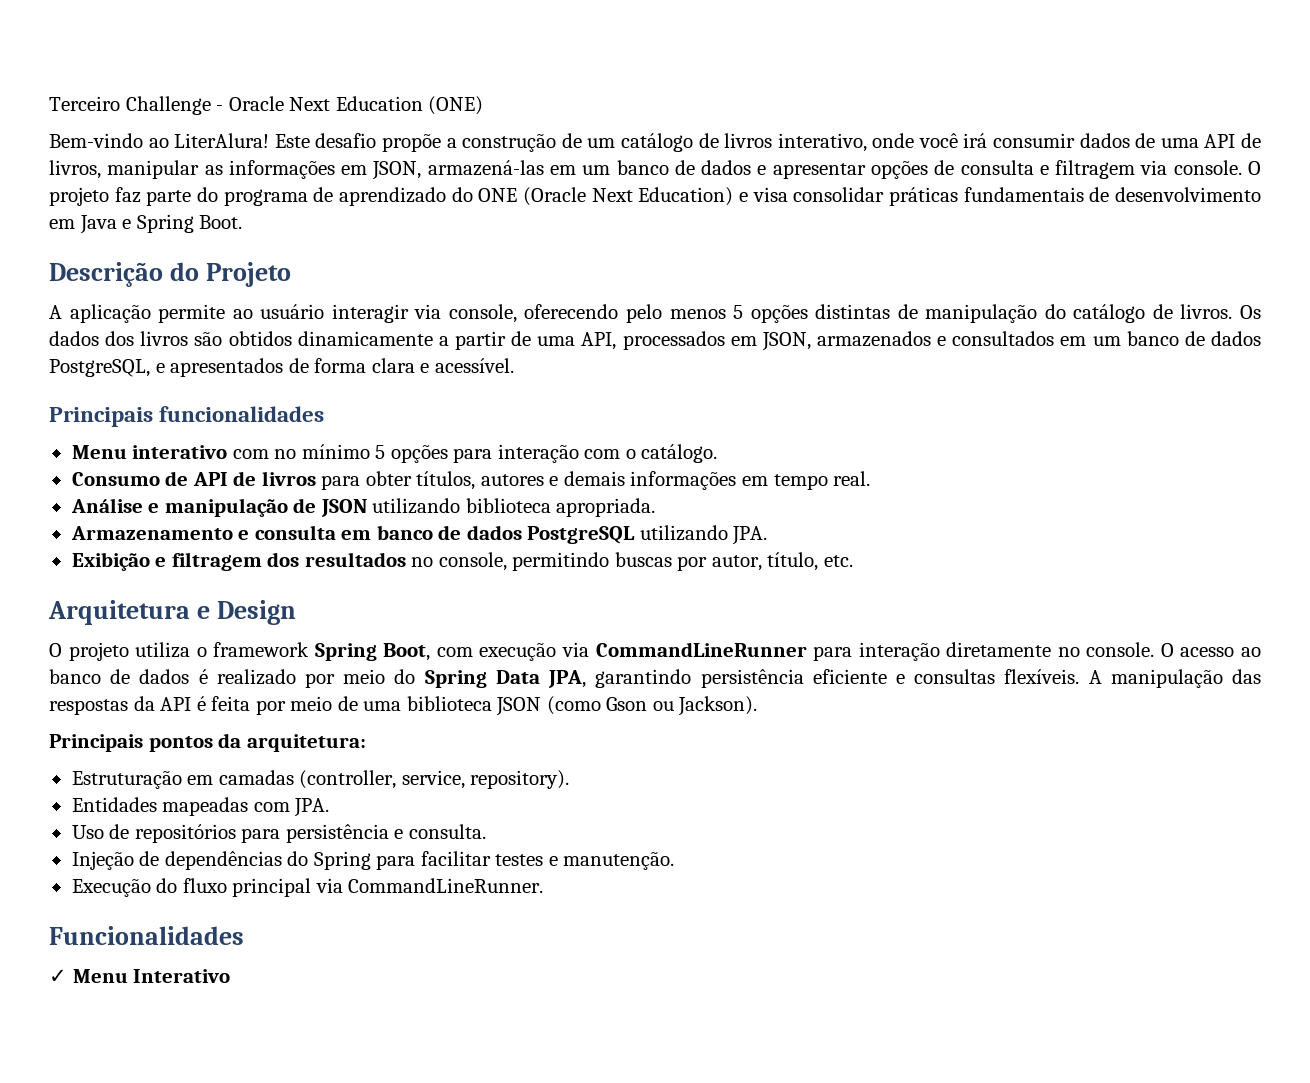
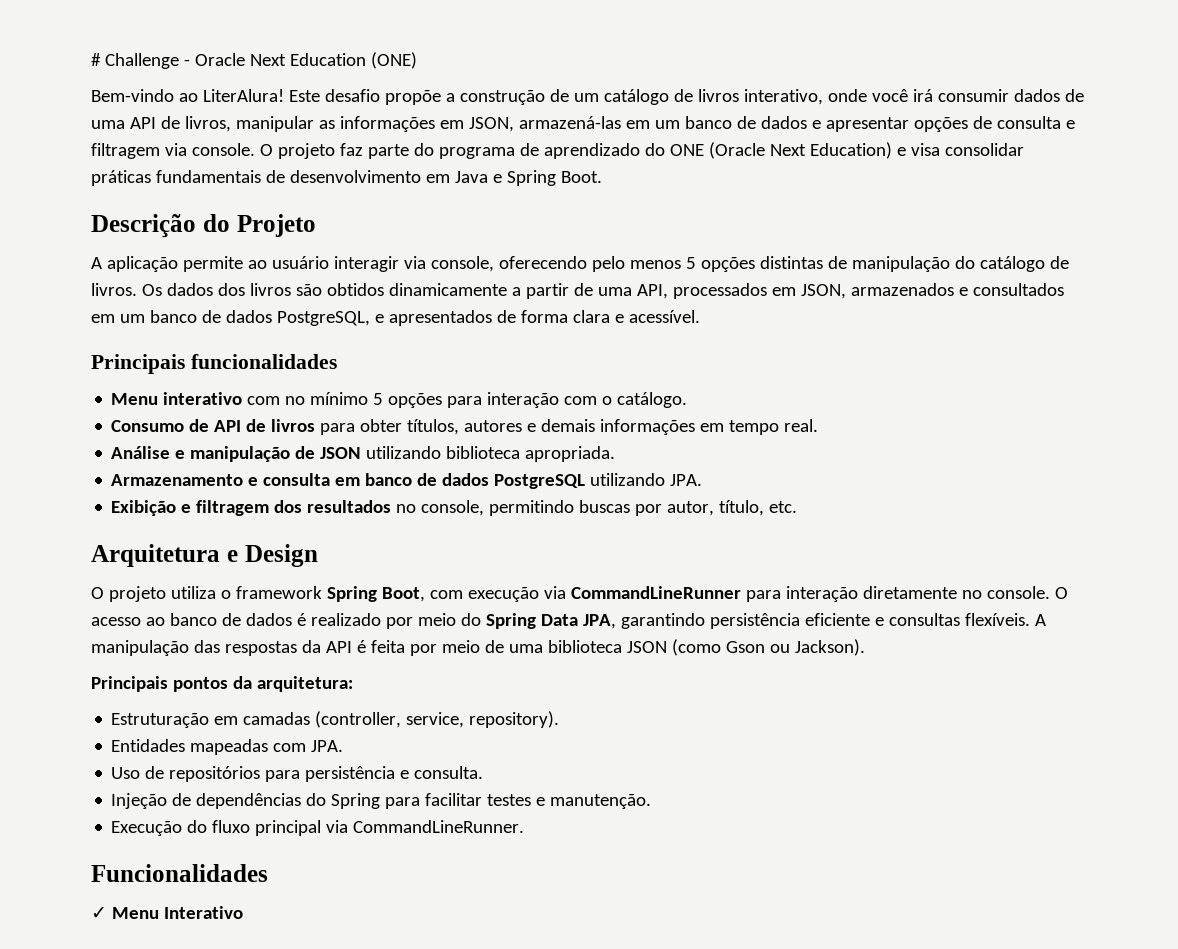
- Terceiro Challenge - Oracle Next Education (ONE)
+ # Challenge - Oracle Next Education (ONE)

